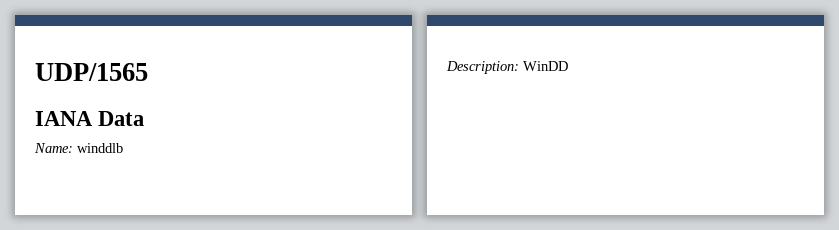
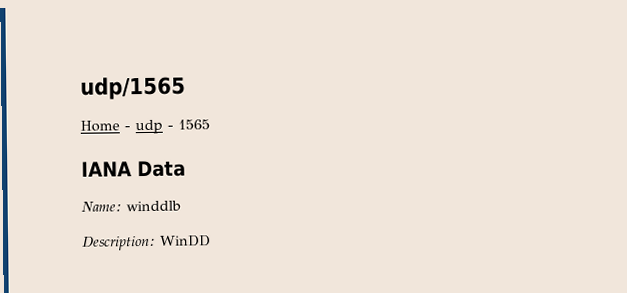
- UDP/1565
+ udp/1565
+ Home - udp - 1565

